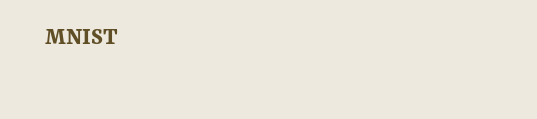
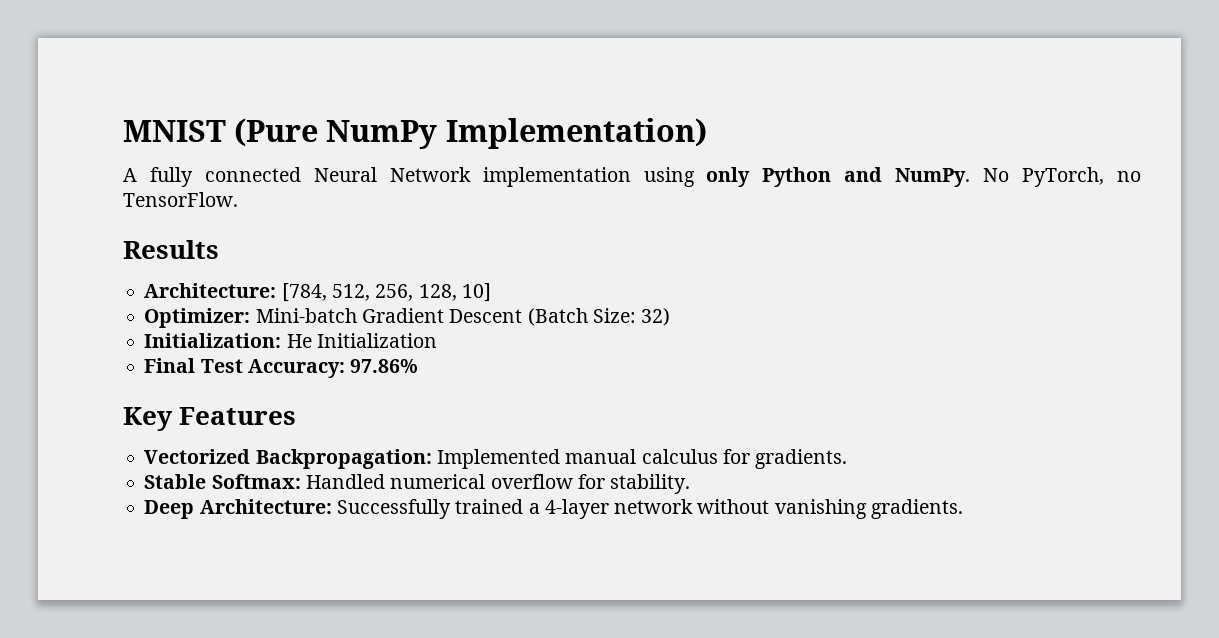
- MNIST
+ MNIST (Pure NumPy Implementation)
+ A fully connected Neural Network implementation using only Python and NumPy. No PyTorch, no TensorFlow.
+ Results
+ Architecture: [784, 512, 256, 128, 10]
+ Optimizer: Mini-batch Gradient Descent (Batch Size: 32)
+ Initialization: He Initialization
+ Final Test Accuracy: 97.86%
+ Key Features
+ Vectorized Backpropagation: Implemented manual calculus for gradients.
+ Stable Softmax: Handled numerical overflow for stability.
+ Deep Architecture: Successfully trained a 4-layer network without vanishing gradients.

